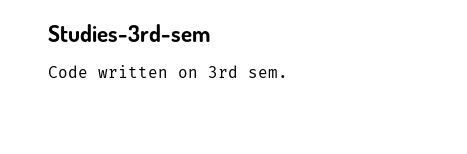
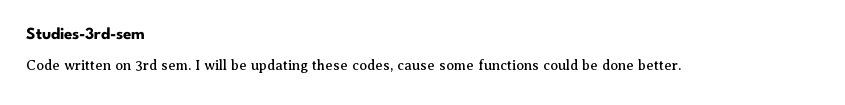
+ I will be updating these codes, cause some functions could be done better.

